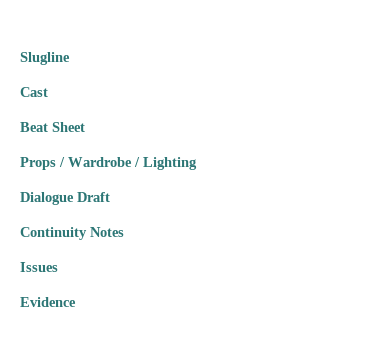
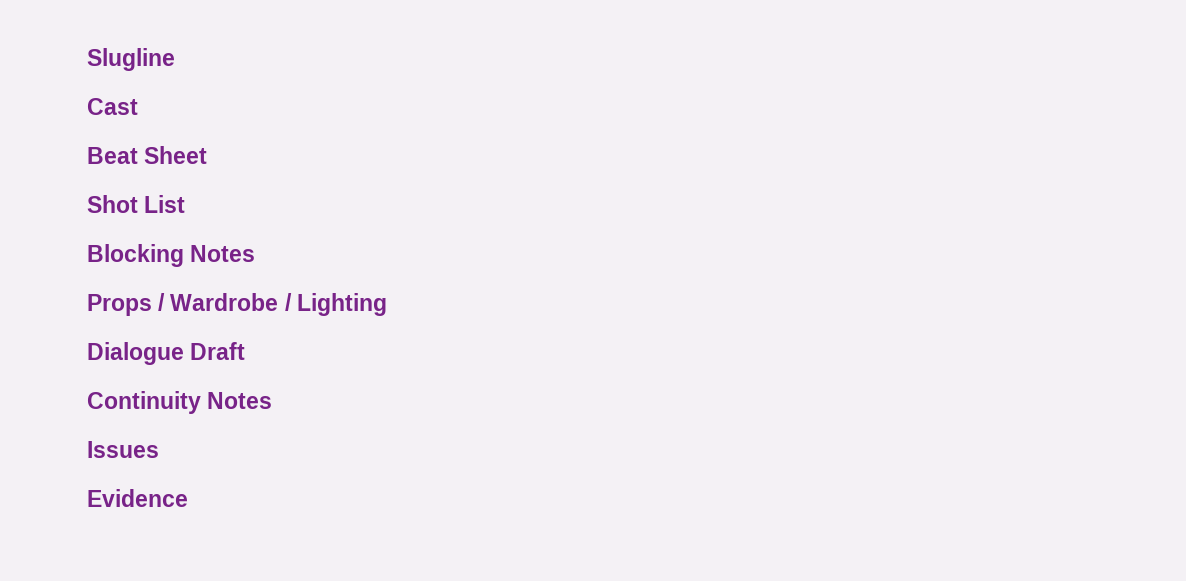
+ Shot List
+ Blocking Notes

